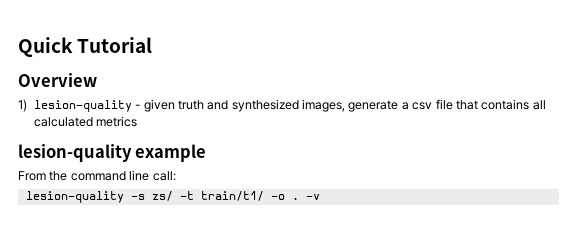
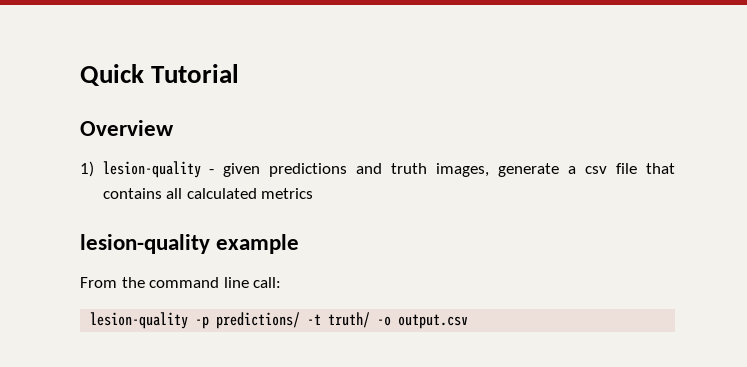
- 1) lesion-quality - given truth and synthesized images, generate a csv file that contains all calculated metrics
+ 1) lesion-quality - given predictions and truth images, generate a csv file that contains all calculated metrics
- lesion-quality -s zs/ -t train/t1/ -o . -v
+ lesion-quality -p predictions/ -t truth/ -o output.csv

